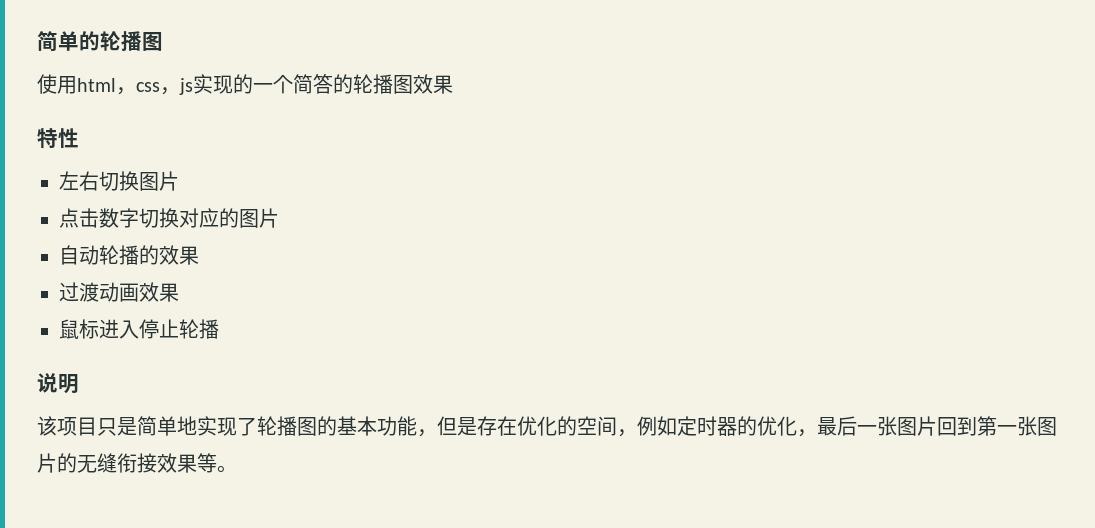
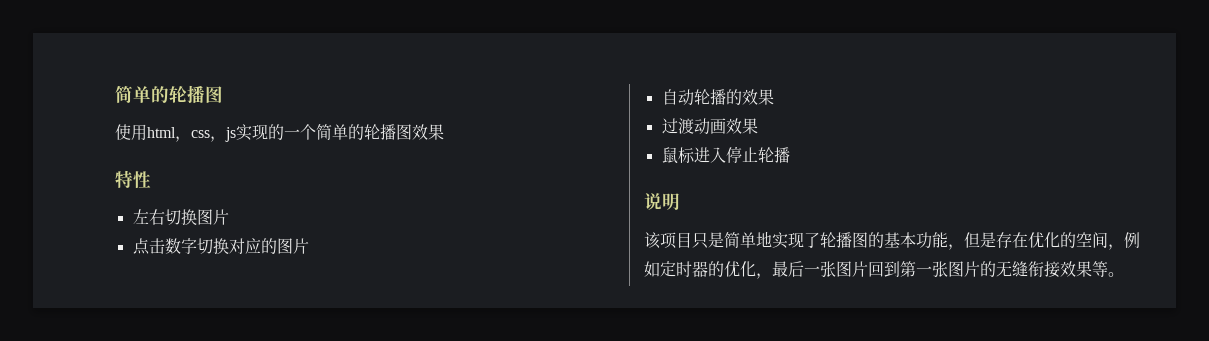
- 使用html，css，js实现的一个简答的轮播图效果
+ 使用html，css，js实现的一个简单的轮播图效果

